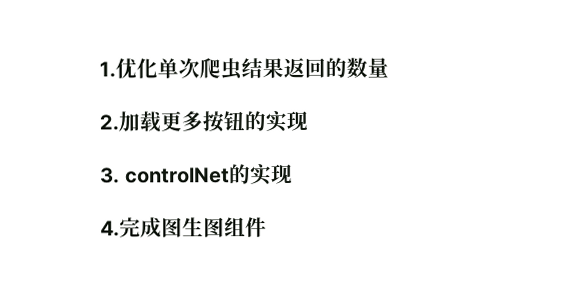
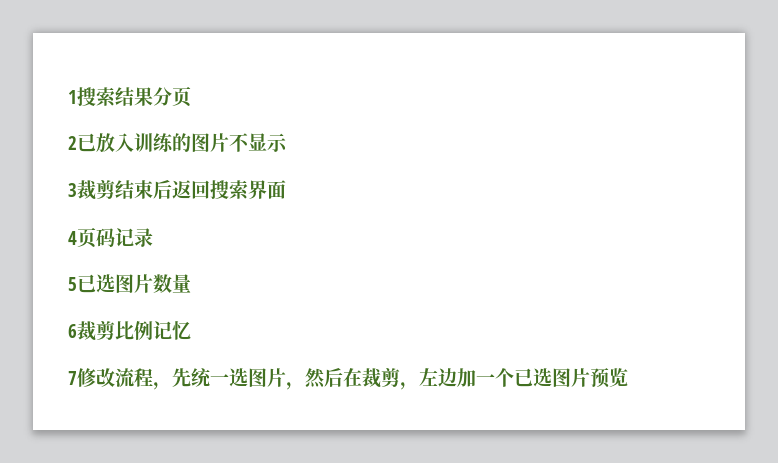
- 1.优化单次爬虫结果返回的数量
- 2.加载更多按钮的实现
- 3. controlNet的实现
- 4.完成图生图组件
+ 1搜索结果分页
+ 2已放入训练的图片不显示
+ 3裁剪结束后返回搜索界面
+ 4页码记录
+ 5已选图片数量
+ 6裁剪比例记忆
+ 7修改流程，先统一选图片，然后在裁剪，左边加一个已选图片预览

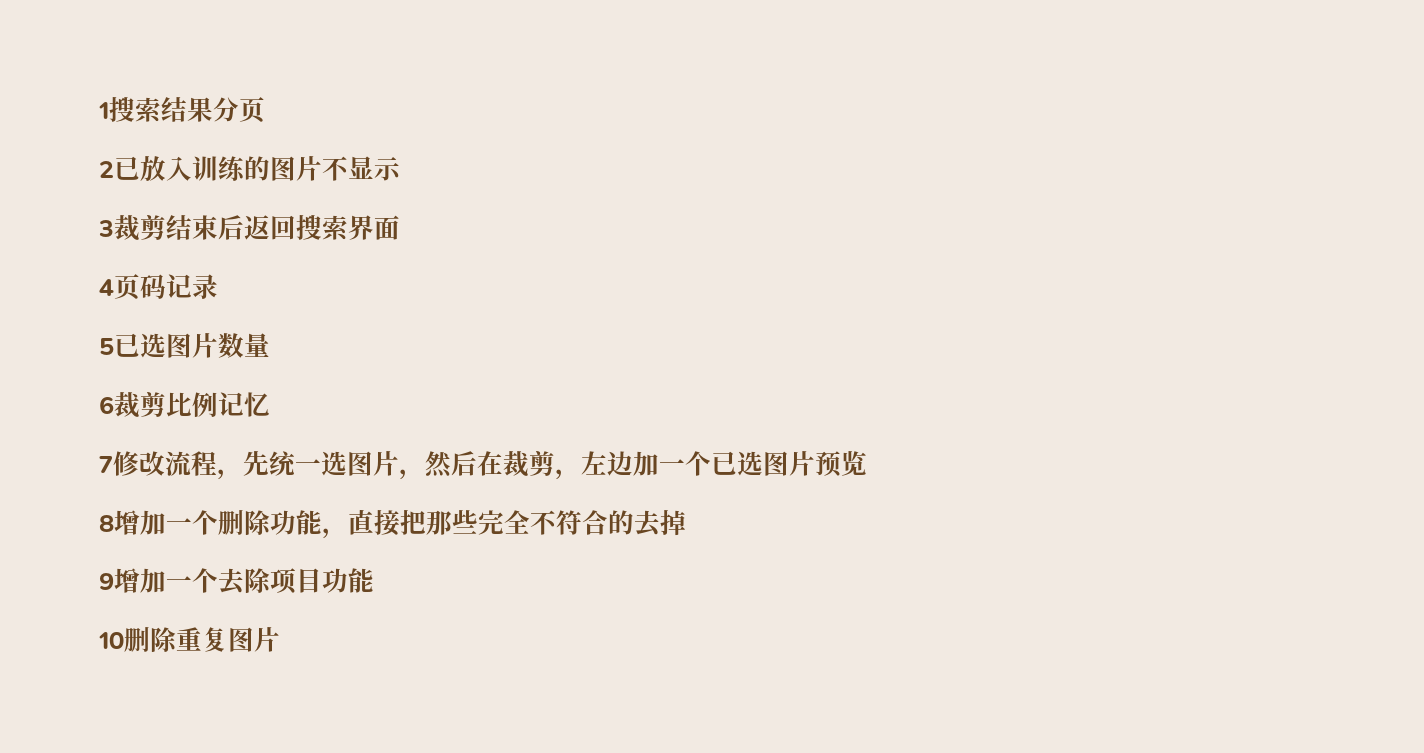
+ 8增加一个删除功能，直接把那些完全不符合的去掉
+ 9增加一个去除项目功能
+ 10删除重复图片

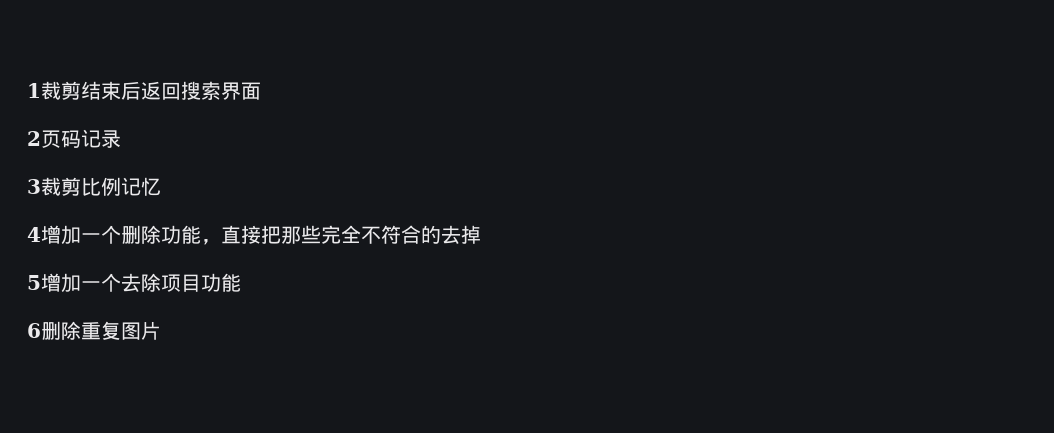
- 1搜索结果分页
- 2已放入训练的图片不显示
- 3裁剪结束后返回搜索界面
+ 1裁剪结束后返回搜索界面
- 4页码记录
+ 2页码记录
- 5已选图片数量
- 6裁剪比例记忆
- 7修改流程，先统一选图片，然后在裁剪，左边加一个已选图片预览
- 8增加一个删除功能，直接把那些完全不符合的去掉
+ 3裁剪比例记忆
+ 4增加一个删除功能，直接把那些完全不符合的去掉
- 9增加一个去除项目功能
+ 5增加一个去除项目功能
- 10删除重复图片
+ 6删除重复图片

